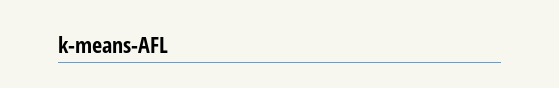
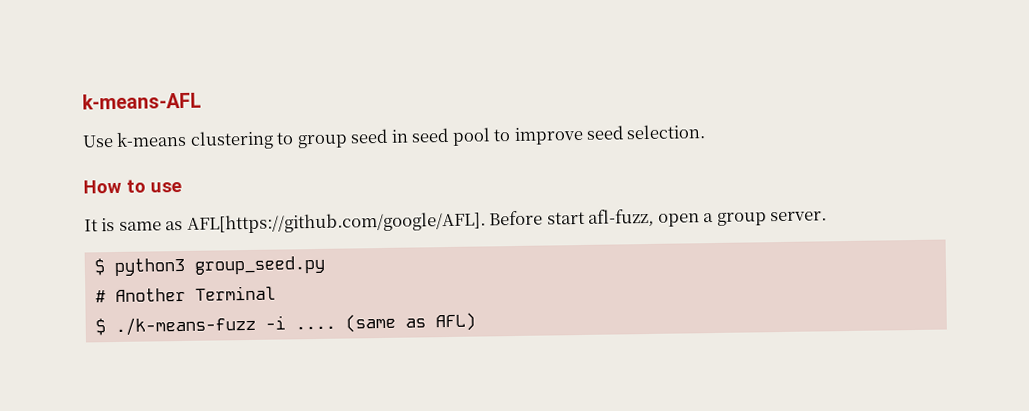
+ Use k-means clustering to group seed in seed pool to improve seed selection.
+ How to use
+ It is same as AFL[https://github.com/google/AFL]. Before start afl-fuzz, open a group server.
+ $ python3 group_seed.py
+ # Another Terminal
+ $ ./k-means-fuzz -i .... (same as AFL)

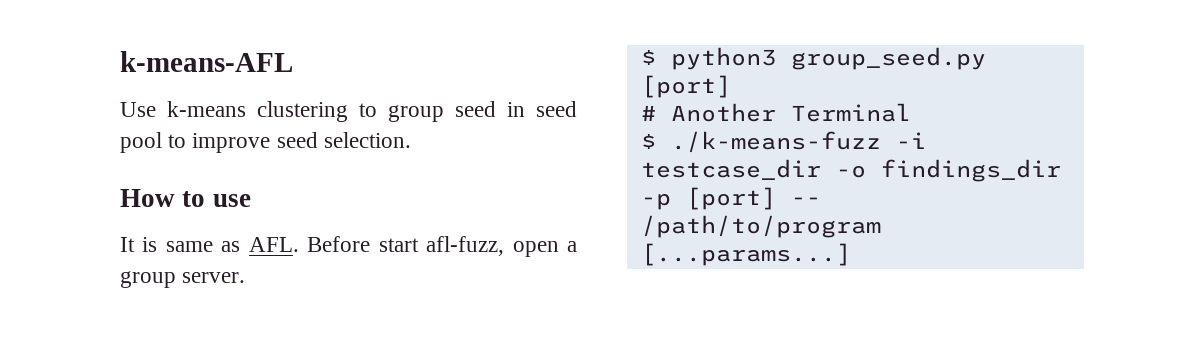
- It is same as AFL[https://github.com/google/AFL]. Before start afl-fuzz, open a group server.
+ It is same as AFL. Before start afl-fuzz, open a group server.
- $ python3 group_seed.py
+ $ python3 group_seed.py [port]
- $ ./k-means-fuzz -i .... (same as AFL)
+ $ ./k-means-fuzz -i testcase_dir -o findings_dir -p [port] -- /path/to/program [...params...]

